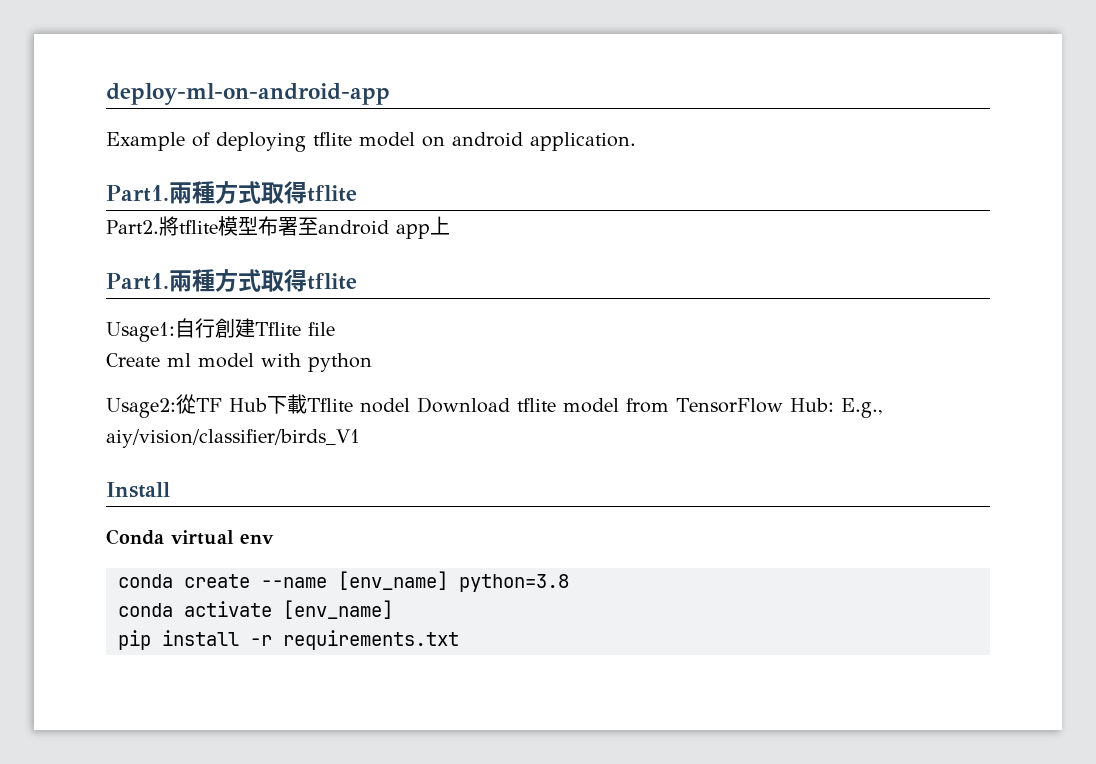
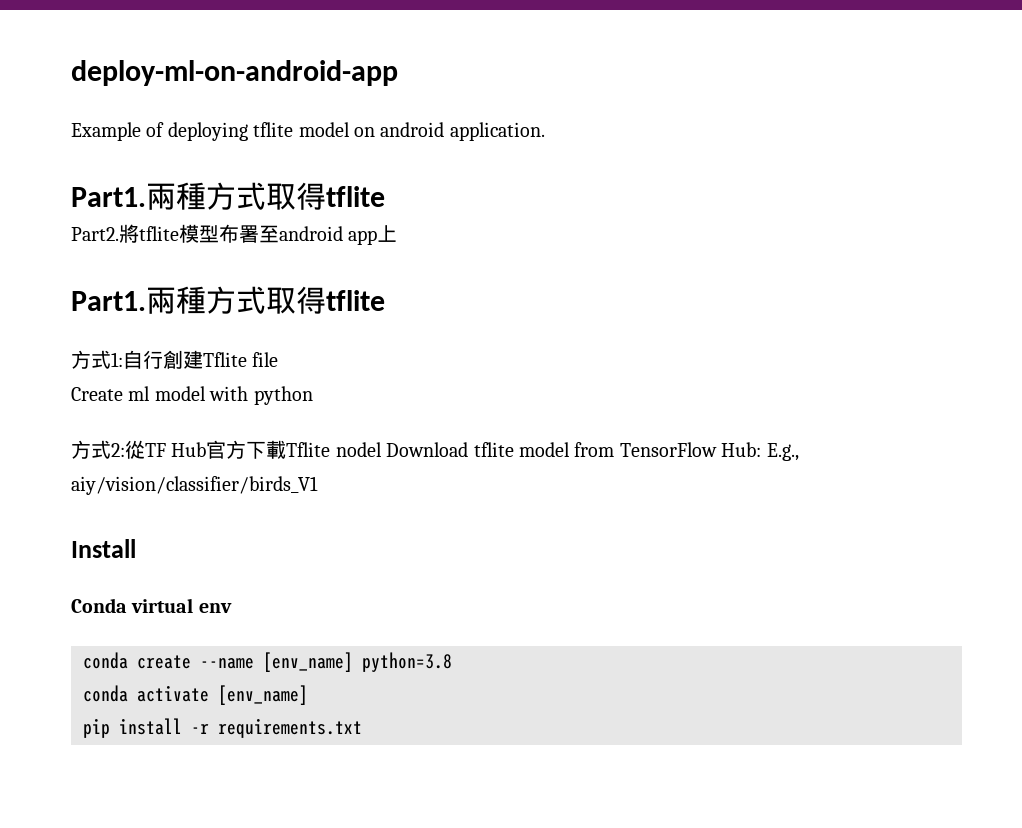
- Usage1:自行創建Tflite file
+ 方式1:自行創建Tflite file
- Usage2:從TF Hub下載Tflite nodel Download tflite model from TensorFlow Hub: E.g., aiy/vision/classifier/birds_V1
+ 方式2:從TF Hub官方下載Tflite nodel Download tflite model from TensorFlow Hub: E.g., aiy/vision/classifier/birds_V1

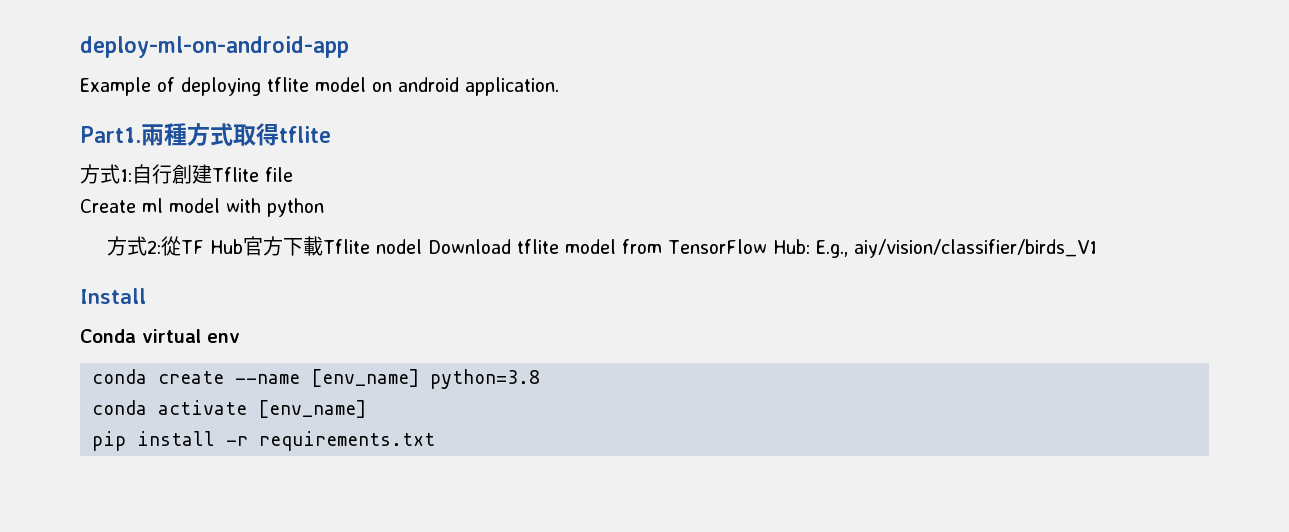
- Part2.將tflite模型布署至android app上
- Part1.兩種方式取得tflite

